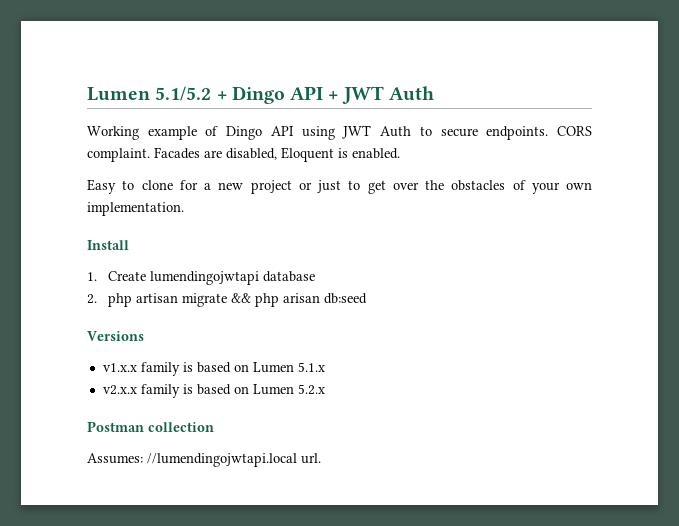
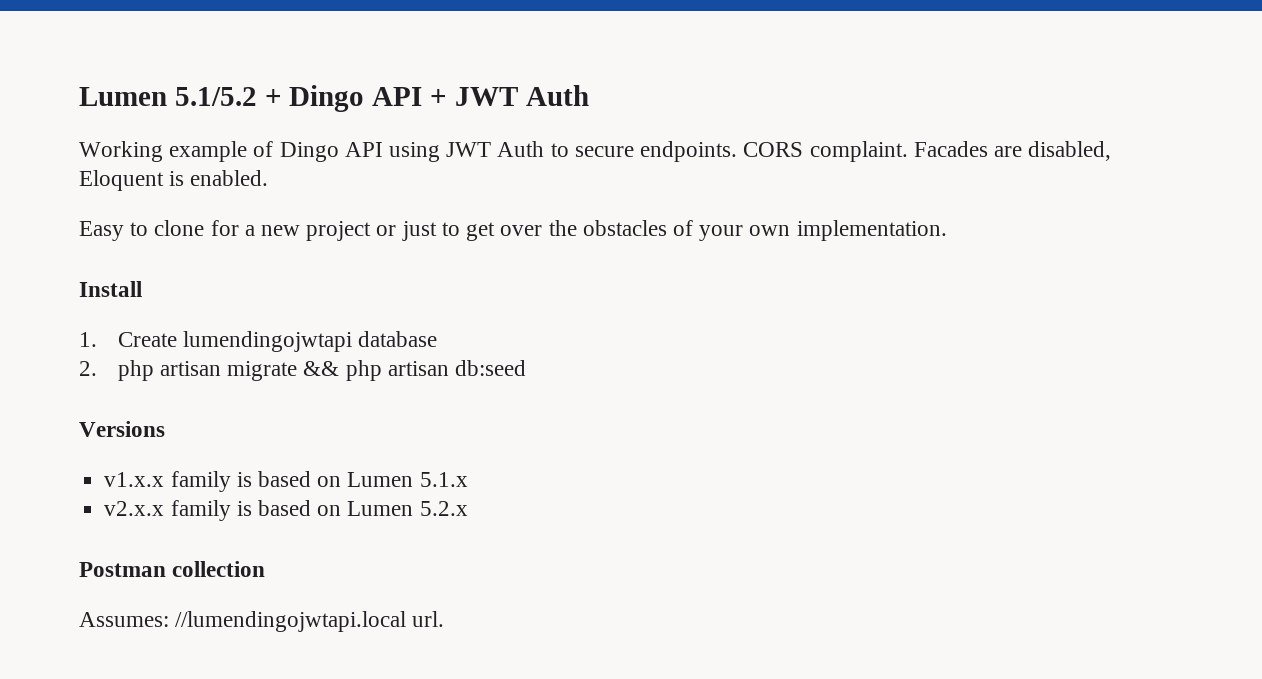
- 2. php artisan migrate && php arisan db:seed
+ 2. php artisan migrate && php artisan db:seed

